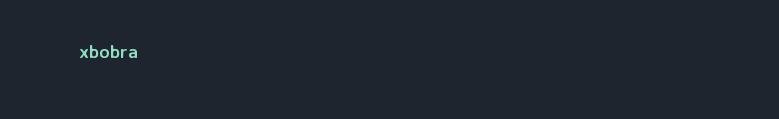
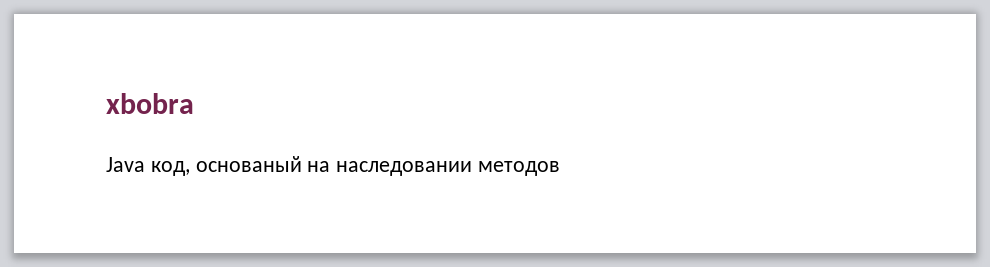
+ Java код, основаный на наследовании методов

